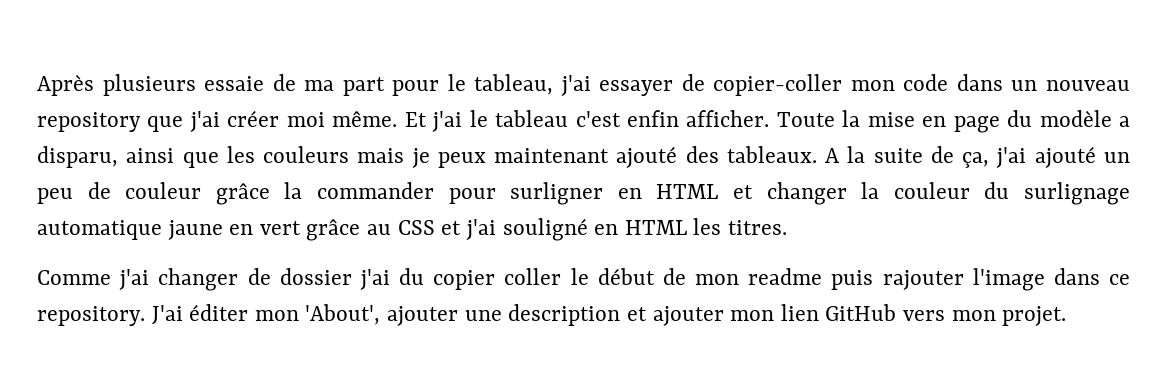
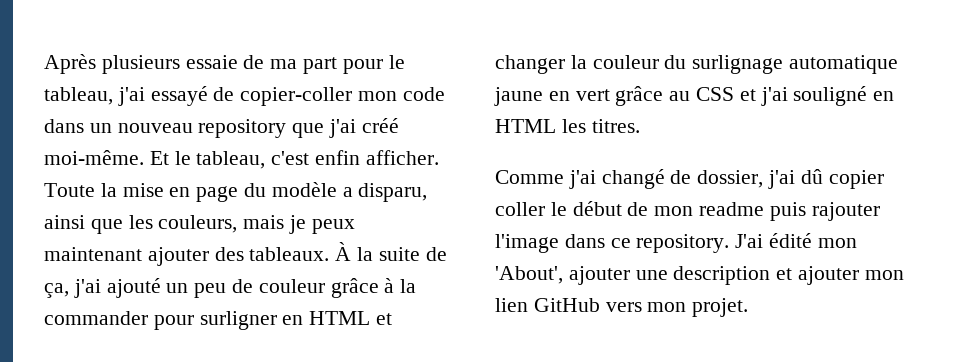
- Après plusieurs essaie de ma part pour le tableau, j'ai essayer de copier-coller mon code dans un nouveau repository que j'ai créer moi même. Et j'ai le tableau c'est enfin afficher.
+ Après plusieurs essaie de ma part pour le tableau, j'ai essayé de copier-coller mon code dans un nouveau repository que j'ai créé moi-même. Et le tableau, c'est enfin afficher.
- Toute la mise en page du modèle a disparu, ainsi que les couleurs mais je peux maintenant ajouté des tableaux.
+ Toute la mise en page du modèle a disparu, ainsi que les couleurs, mais je peux maintenant ajouter des tableaux.
- A la suite de ça, j'ai ajouté un peu de couleur grâce la commander pour surligner en HTML et changer la couleur du surlignage automatique jaune en vert grâce au CSS et j'ai souligné en HTML les titres.
+ À la suite de ça, j'ai ajouté un peu de couleur grâce à la commander pour surligner en HTML et changer la couleur du surlignage automatique jaune en vert grâce au CSS et j'ai souligné en HTML les titres.
- Comme j'ai changer de dossier j'ai du copier coller le début de mon readme puis rajouter l'image dans ce repository.
+ Comme j'ai changé de dossier, j'ai dû copier coller le début de mon readme puis rajouter l'image dans ce repository.
- J'ai éditer mon 'About', ajouter une description et ajouter mon lien GitHub vers mon projet.
+ J'ai édité mon 'About', ajouter une description et ajouter mon lien GitHub vers mon projet.

